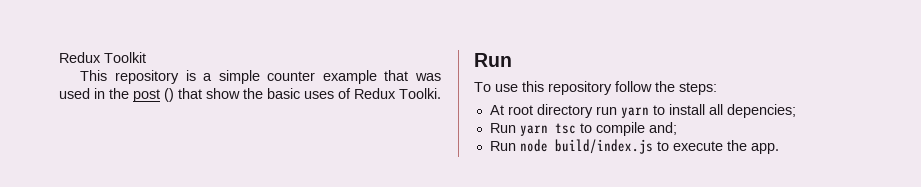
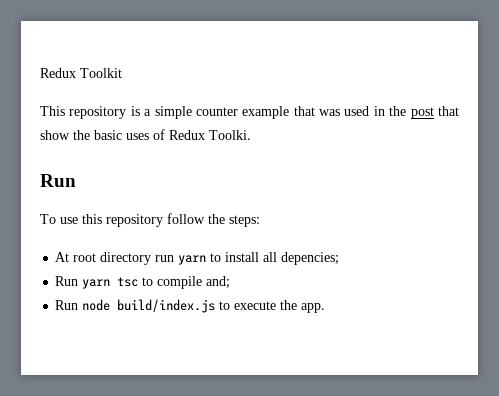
- This repository is a simple counter example that was used in the post () that show the basic uses of Redux Toolki.
+ This repository is a simple counter example that was used in the post that show the basic uses of Redux Toolki.

